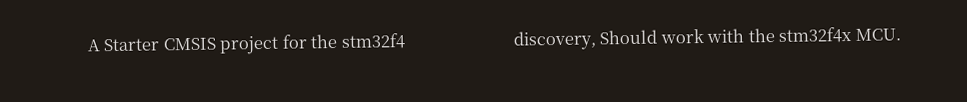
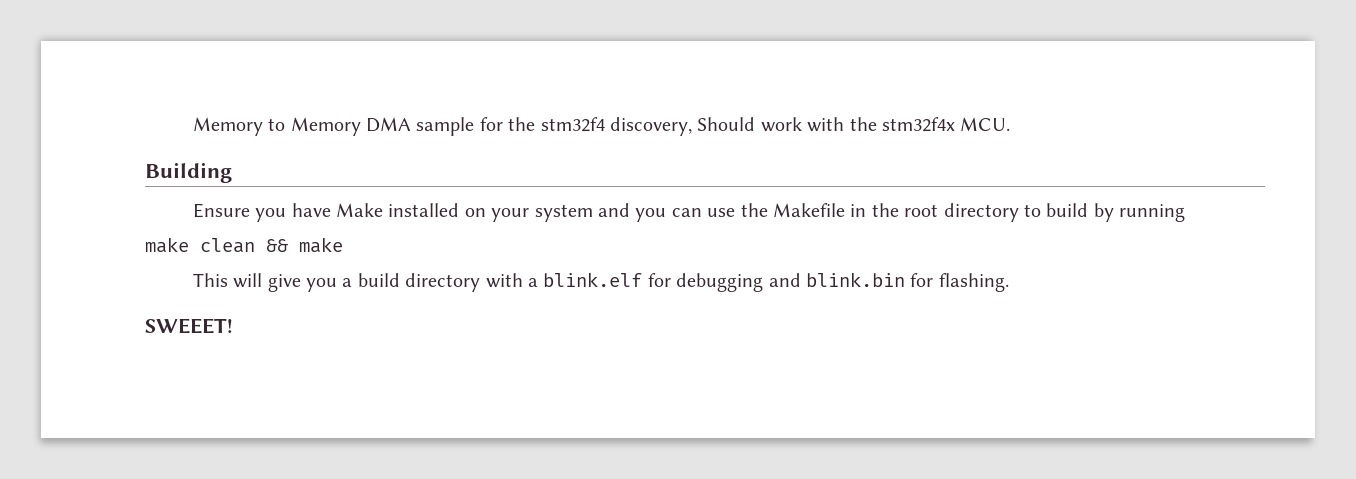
- A Starter CMSIS project for the stm32f4 discovery, Should work with the stm32f4x MCU.
+ Memory to Memory DMA sample for the stm32f4 discovery, Should work with the stm32f4x MCU.
+ Building
+ Ensure you have Make installed on your system and you can use the Makefile in the root directory to build by running
+ make clean && make
+ This will give you a build directory with a blink.elf for debugging and blink.bin for flashing.
+ SWEEET!

